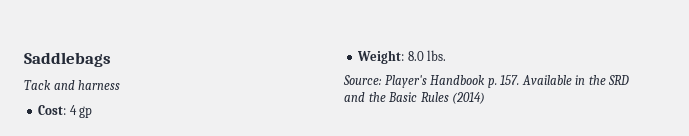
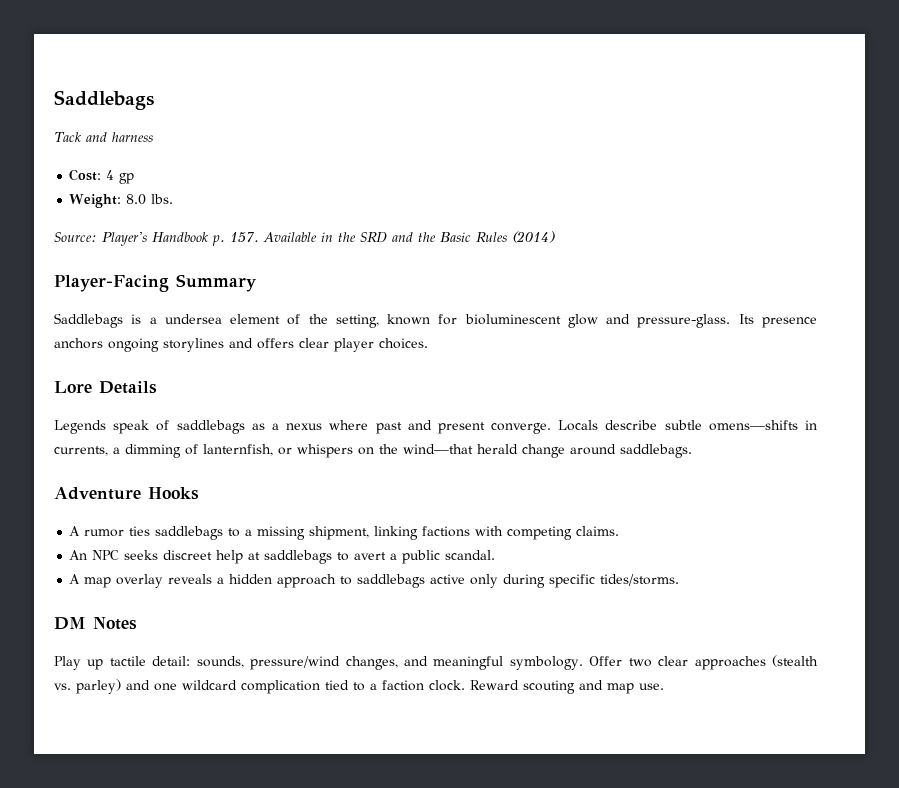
+ Player-Facing Summary
+ Saddlebags is a undersea element of the setting, known for bioluminescent glow and pressure-glass. Its presence anchors ongoing storylines and offers clear player choices.
+ Lore Details
+ Legends speak of saddlebags as a nexus where past and present converge. Locals describe subtle omens—shifts in currents, a dimming of lanternfish, or whispers on the wind—that herald change around saddlebags.
+ Adventure Hooks
+ A rumor ties saddlebags to a missing shipment, linking factions with competing claims.
+ An NPC seeks discreet help at saddlebags to avert a public scandal.
+ A map overlay reveals a hidden approach to saddlebags active only during specific tides/storms.
+ DM Notes
+ Play up tactile detail: sounds, pressure/wind changes, and meaningful symbology. Offer two clear approaches (stealth vs. parley) and one wildcard complication tied to a faction clock. Reward scouting and map use.

